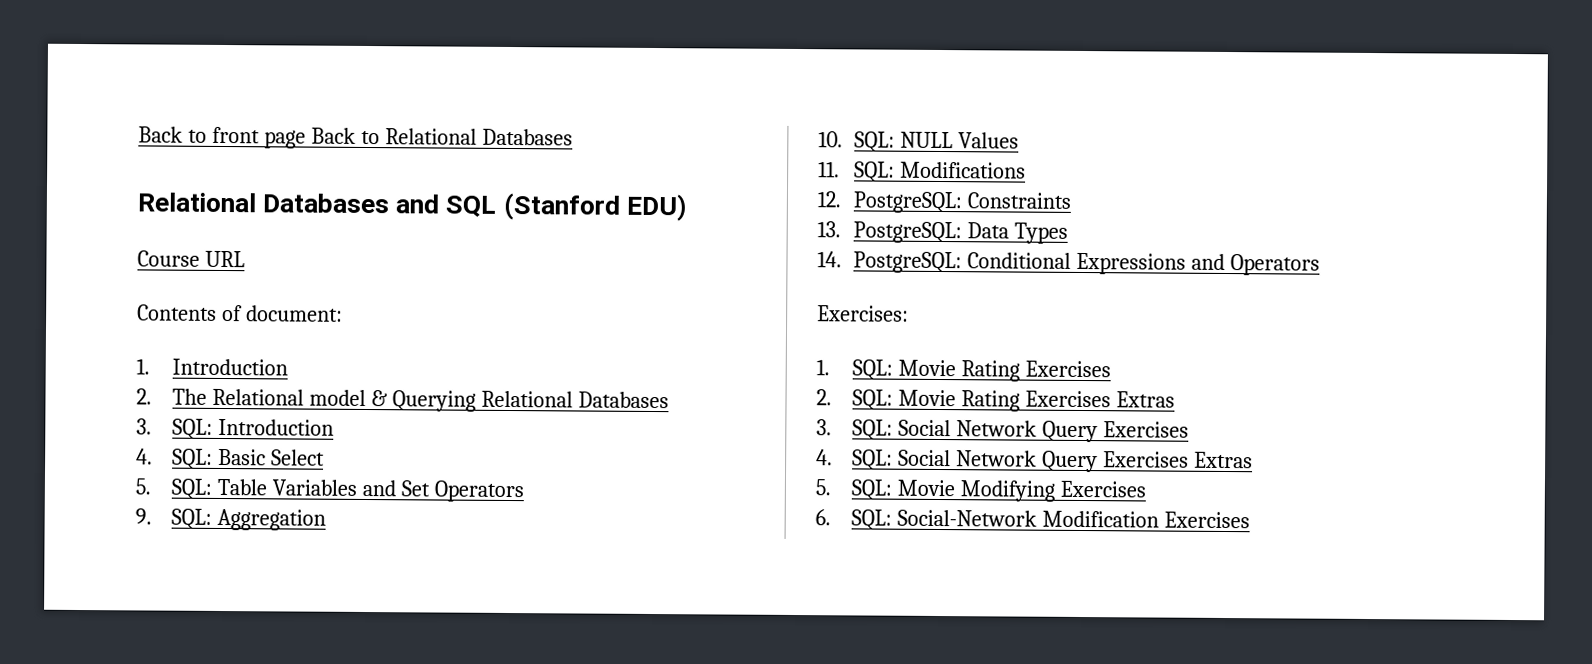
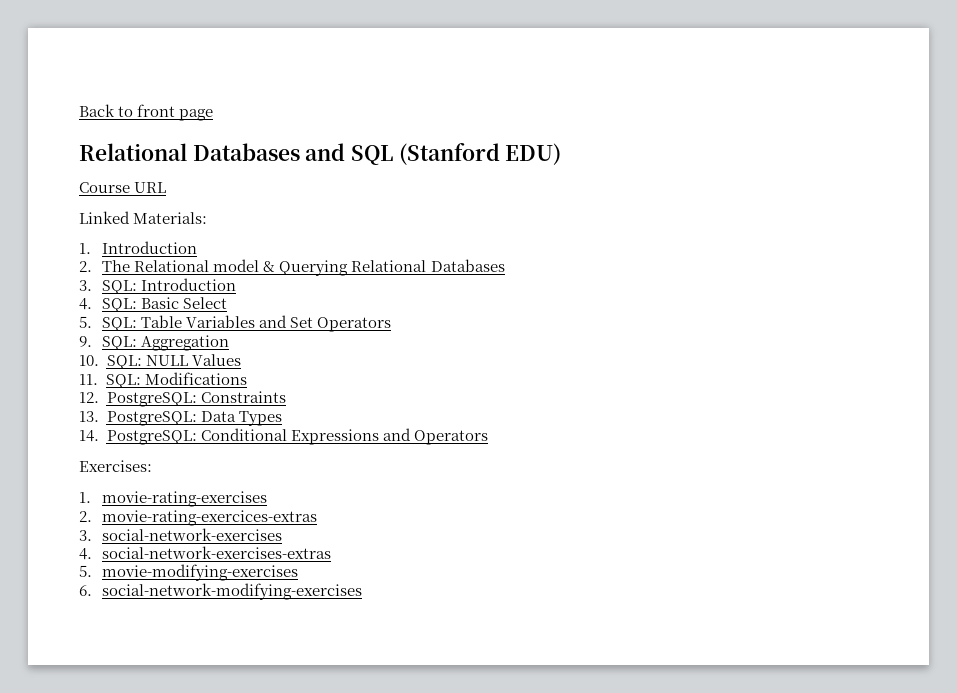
- Back to front page Back to Relational Databases
+ Back to front page
- Contents of document:
+ Linked Materials:
- 1. SQL: Movie Rating Exercises
- 2. SQL: Movie Rating Exercises Extras
- 3. SQL: Social Network Query Exercises
- 4. SQL: Social Network Query Exercises Extras
- 5. SQL: Movie Modifying Exercises
- 6. SQL: Social-Network Modification Exercises
+ 1. movie-rating-exercises
+ 2. movie-rating-exercices-extras
+ 3. social-network-exercises
+ 4. social-network-exercises-extras
+ 5. movie-modifying-exercises
+ 6. social-network-modifying-exercises

